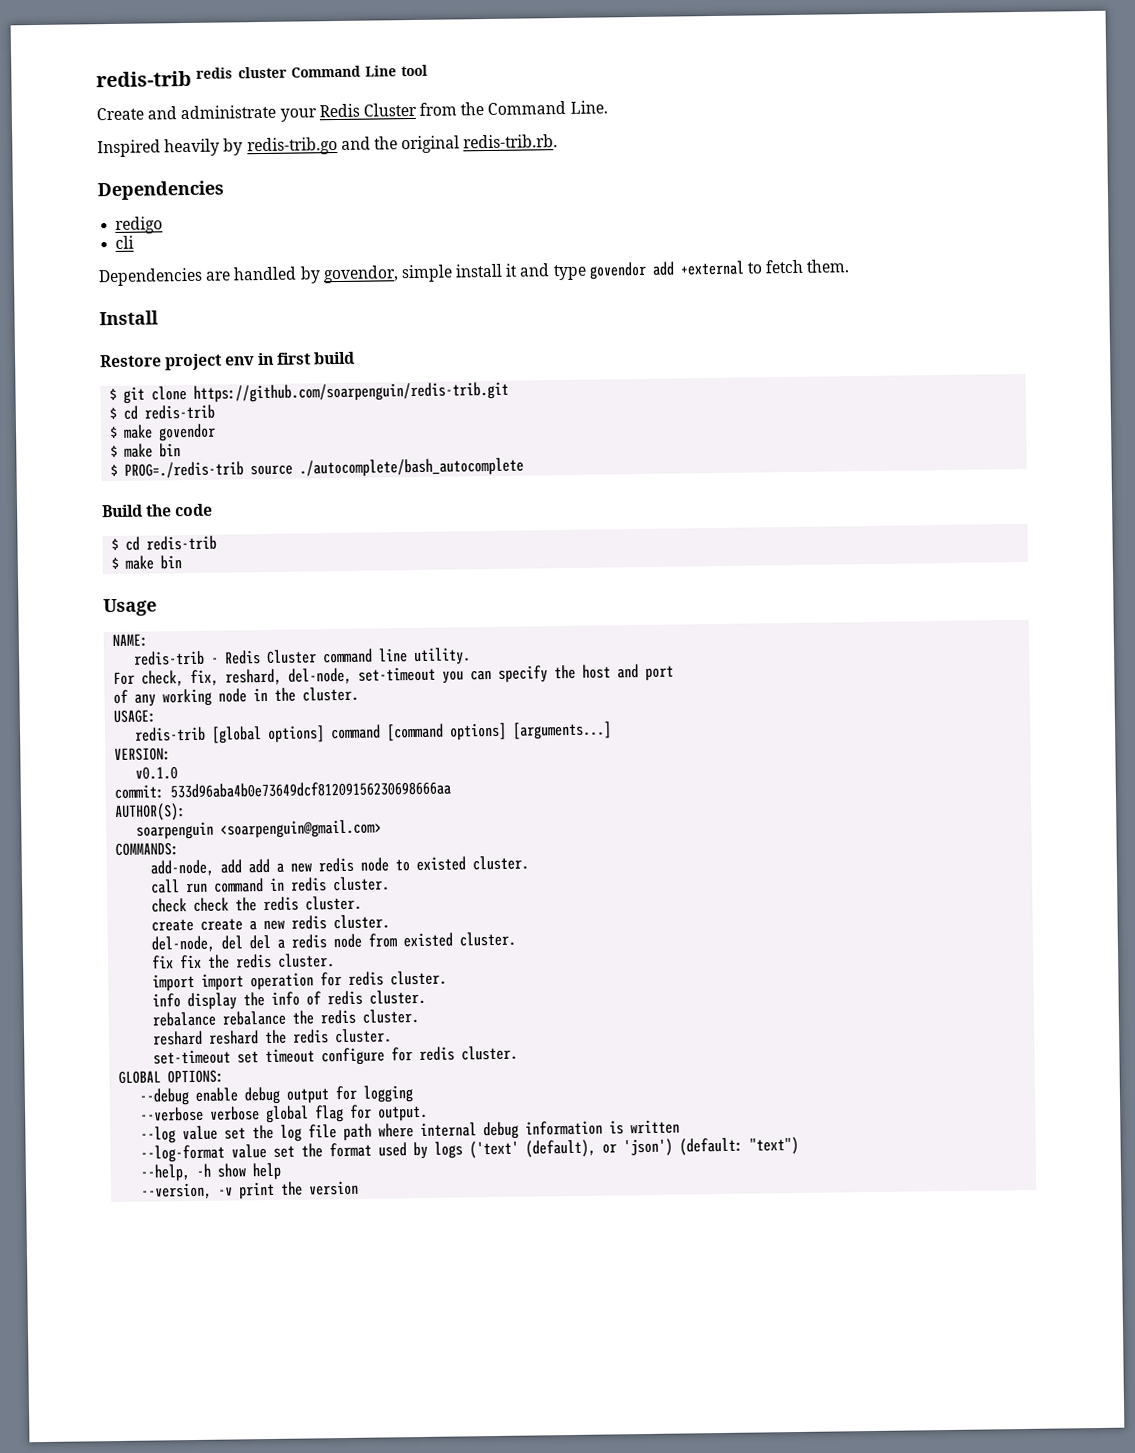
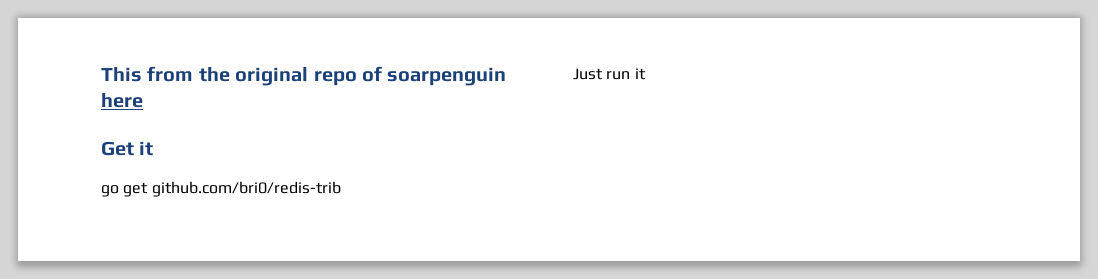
- redis-trib redis cluster Command Line tool
- Create and administrate your Redis Cluster from the Command Line.
- Inspired heavily by redis-trib.go and the original redis-trib.rb.
- Dependencies
- redigo
- cli
- Dependencies are handled by govendor, simple install it and type govendor add +external to fetch them.
- Install
- Restore project env in first build
- $ git clone https://github.com/soarpenguin/redis-trib.git
- $ cd redis-trib
- $ make govendor
- $ make bin
- $ PROG=./redis-trib source ./autocomplete/bash_autocomplete
- Build the code
- $ cd redis-trib
- $ make bin
- Usage
- NAME:
- redis-trib - Redis Cluster command line utility.
- For check, fix, reshard, del-node, set-timeout you can specify the host and port
- of any working node in the cluster.
- USAGE:
- redis-trib [global options] command [command options] [arguments...]
- VERSION:
- v0.1.0
- commit: 533d96aba4b0e73649dcf81209156230698666aa
- AUTHOR(S):
- soarpenguin <soarpenguin@gmail.com>
- COMMANDS:
- add-node, add add a new redis node to existed cluster.
- call run command in redis cluster.
- check check the redis cluster.
- create create a new redis cluster.
- del-node, del del a redis node from existed cluster.
- fix fix the redis cluster.
- import import operation for redis cluster.
- info display the info of redis cluster.
- rebalance rebalance the redis cluster.
- reshard reshard the redis cluster.
- set-timeout set timeout configure for redis cluster.
- GLOBAL OPTIONS:
- --debug enable debug output for logging
- --verbose verbose global flag for output.
- --log value set the log file path where internal debug information is written
- --log-format value set the format used by logs ('text' (default), or 'json') (default: "text")
- --help, -h show help
- --version, -v print the version
+ This from the original repo of soarpenguin here
+ Get it
+ go get github.com/bri0/redis-trib
+ Just run it

